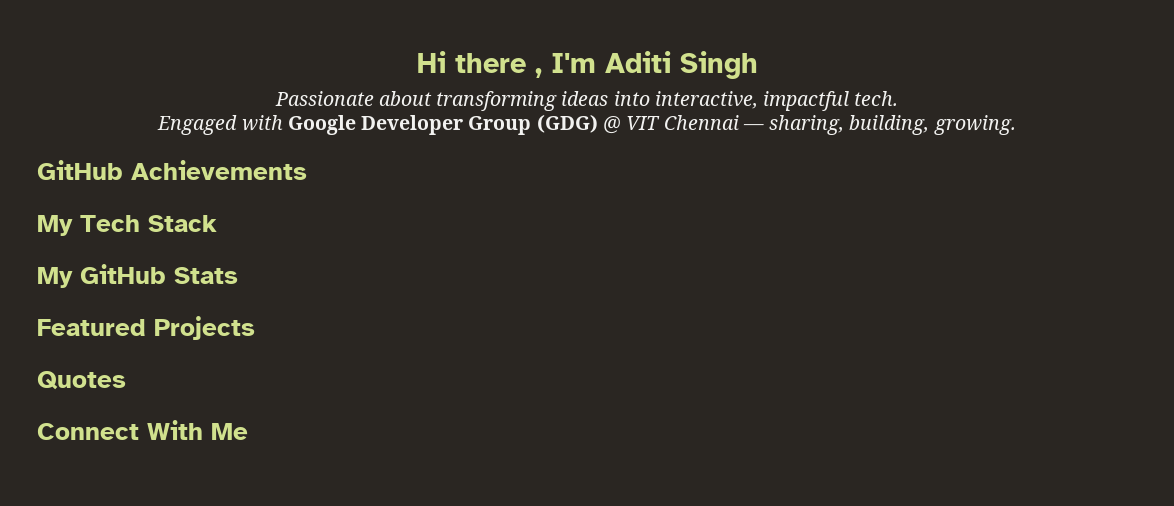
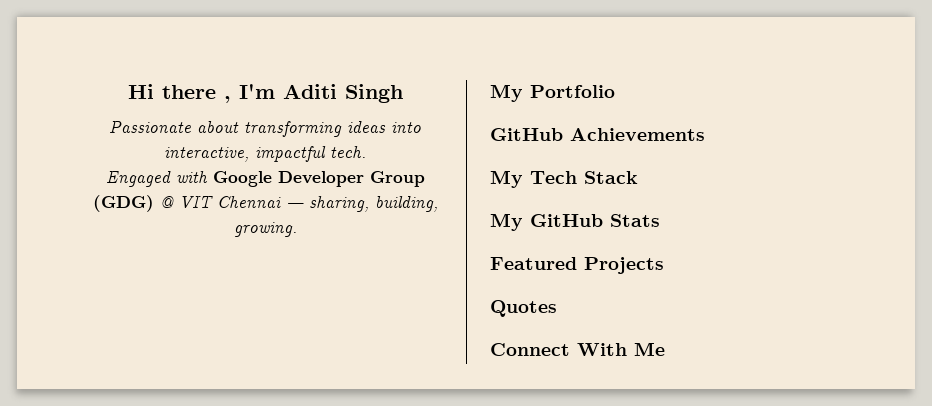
+ My Portfolio

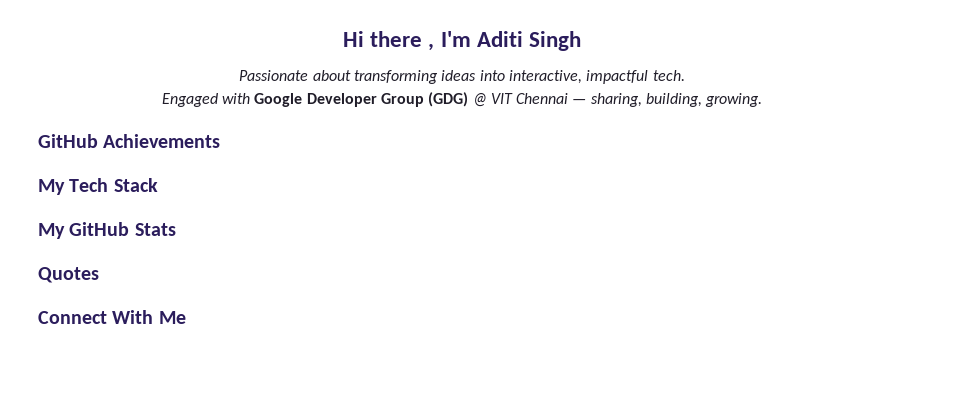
- My Portfolio
- Featured Projects

